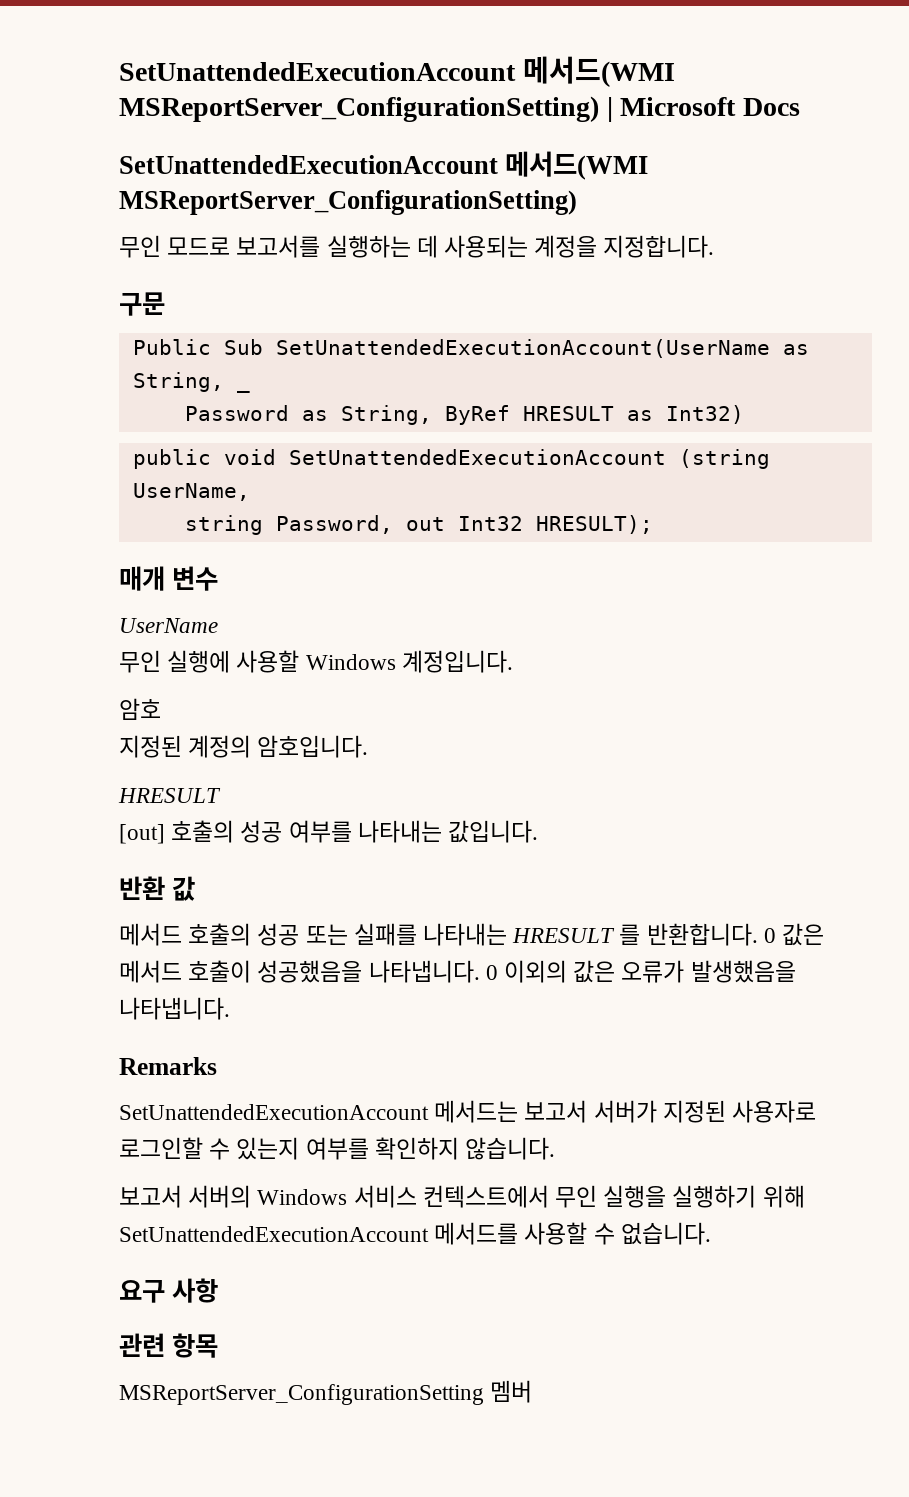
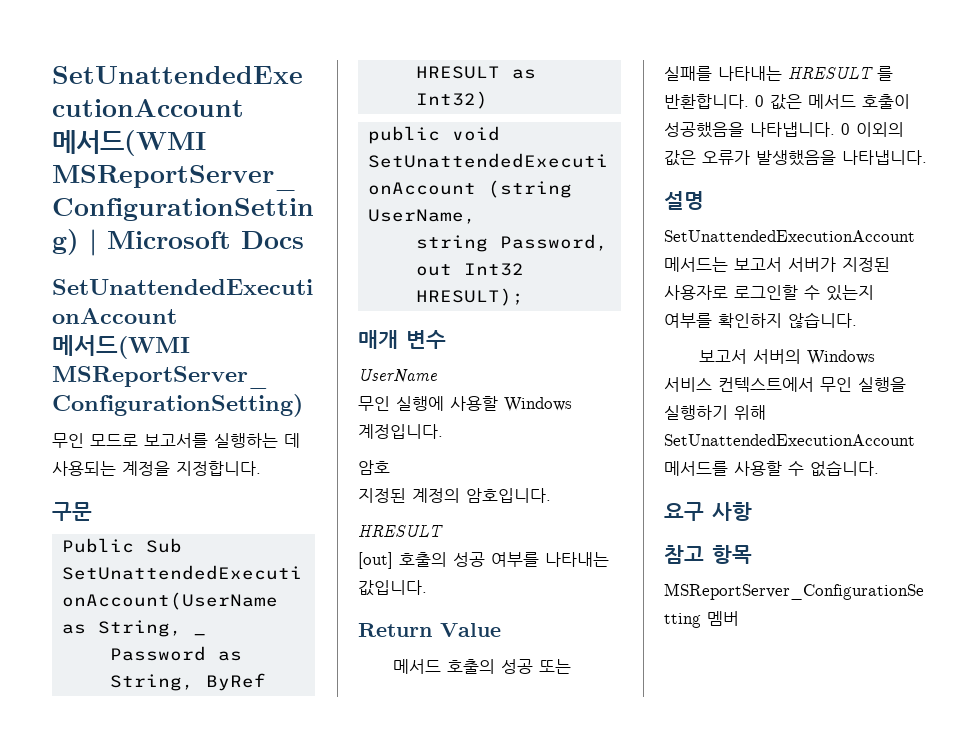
- 반환 값
+ Return Value
- Remarks
+ 설명
- 관련 항목
+ 참고 항목

